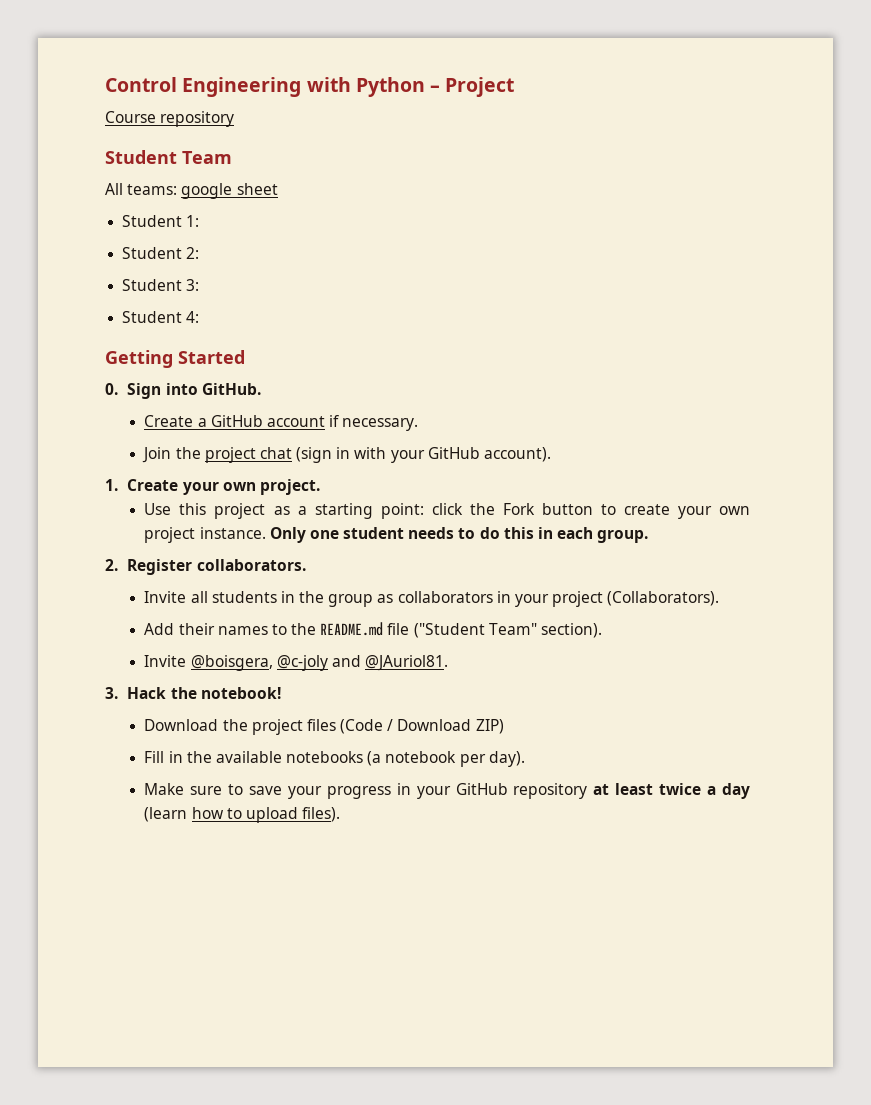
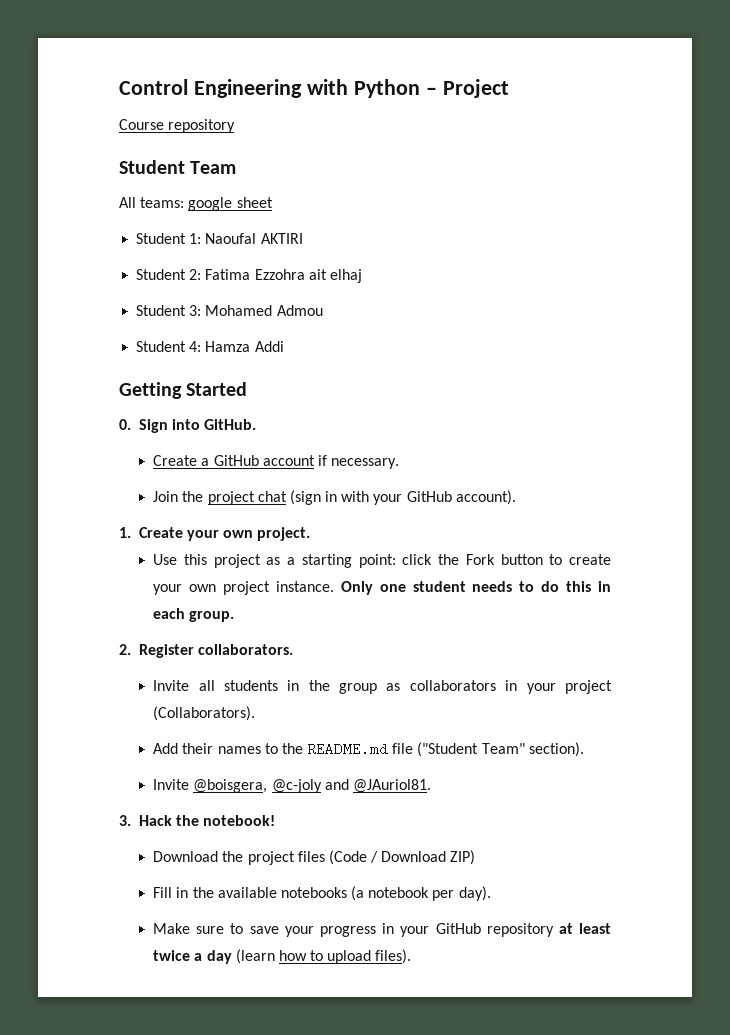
- Student 1:
+ Student 1: Naoufal AKTIRI
- Student 2:
+ Student 2: Fatima Ezzohra ait elhaj
- Student 3:
+ Student 3: Mohamed Admou
- Student 4:
+ Student 4: Hamza Addi

